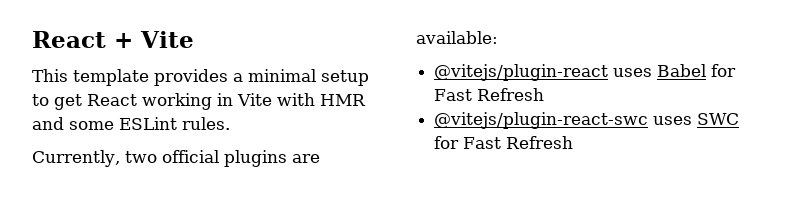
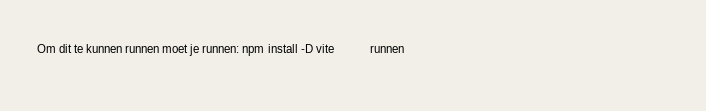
- React + Vite
- This template provides a minimal setup to get React working in Vite with HMR and some ESLint rules.
- Currently, two official plugins are available:
- @vitejs/plugin-react uses Babel for Fast Refresh
- @vitejs/plugin-react-swc uses SWC for Fast Refresh
+ Om dit te kunnen runnen moet je runnen: npm install -D vite runnen

